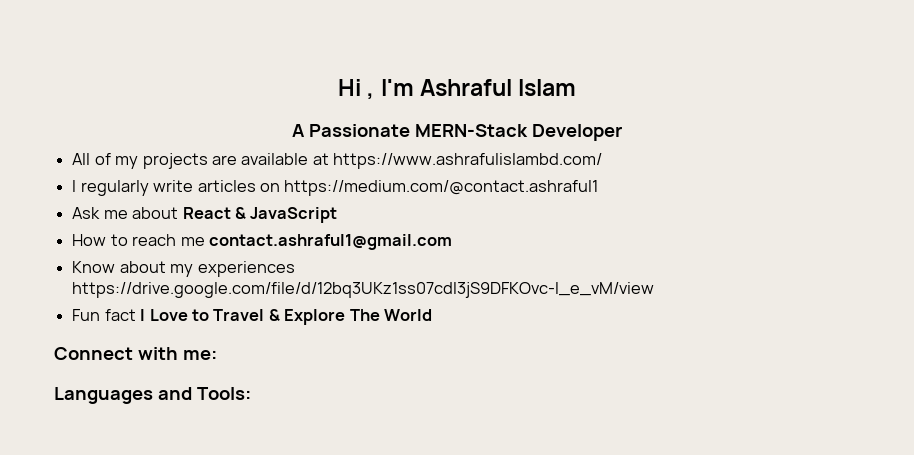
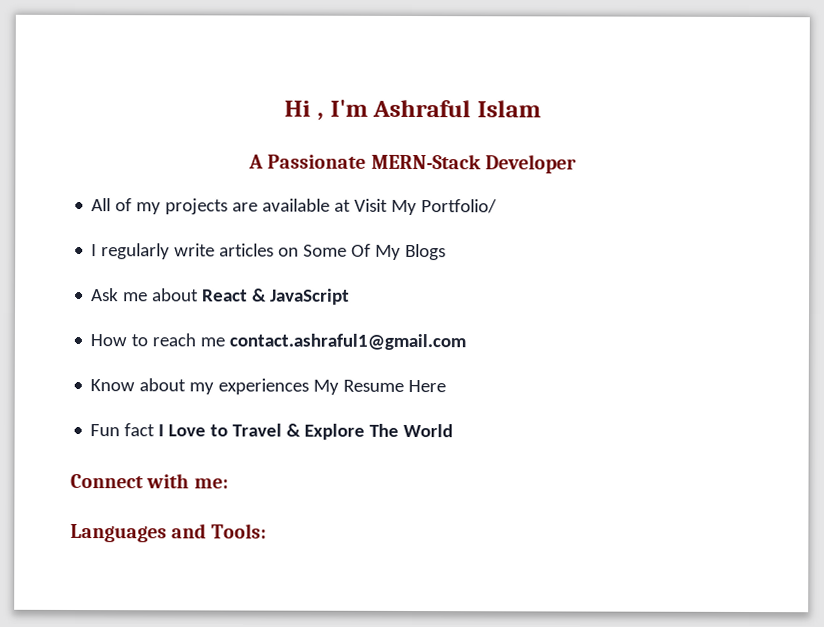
- All of my projects are available at https://www.ashrafulislambd.com/
+ All of my projects are available at Visit My Portfolio/
- I regularly write articles on https://medium.com/@contact.ashraful1
+ I regularly write articles on Some Of My Blogs
- Know about my experiences https://drive.google.com/file/d/12bq3UKz1ss07cdI3jS9DFKOvc-I_e_vM/view
+ Know about my experiences My Resume Here

